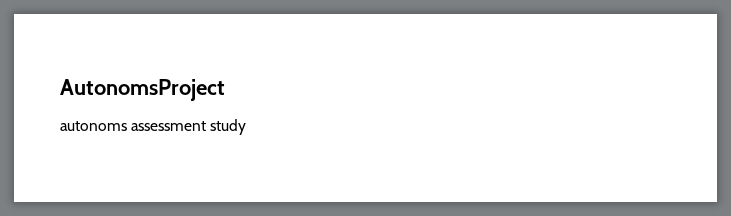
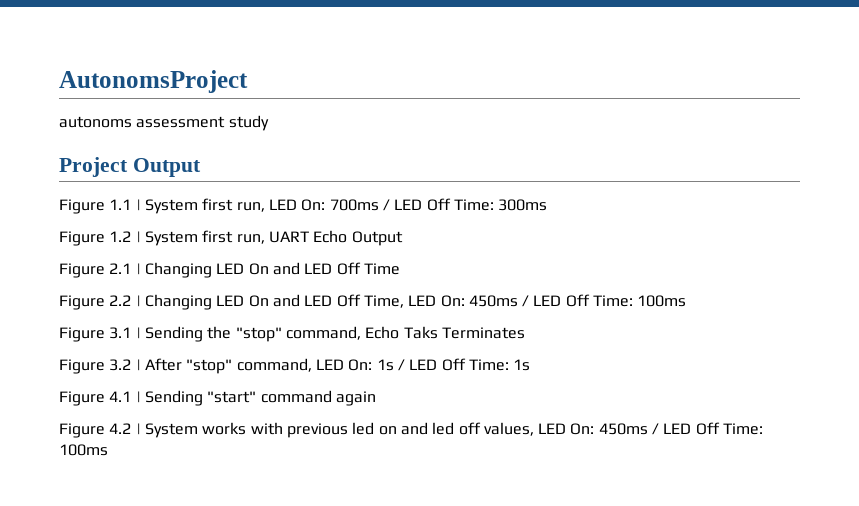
+ Project Output
+ Figure 1.1 | System first run, LED On: 700ms / LED Off Time: 300ms
+ Figure 1.2 | System first run, UART Echo Output
+ Figure 2.1 | Changing LED On and LED Off Time
+ Figure 2.2 | Changing LED On and LED Off Time, LED On: 450ms / LED Off Time: 100ms
+ Figure 3.1 | Sending the "stop" command, Echo Taks Terminates
+ Figure 3.2 | After "stop" command, LED On: 1s / LED Off Time: 1s
+ Figure 4.1 | Sending "start" command again
+ Figure 4.2 | System works with previous led on and led off values, LED On: 450ms / LED Off Time: 100ms

